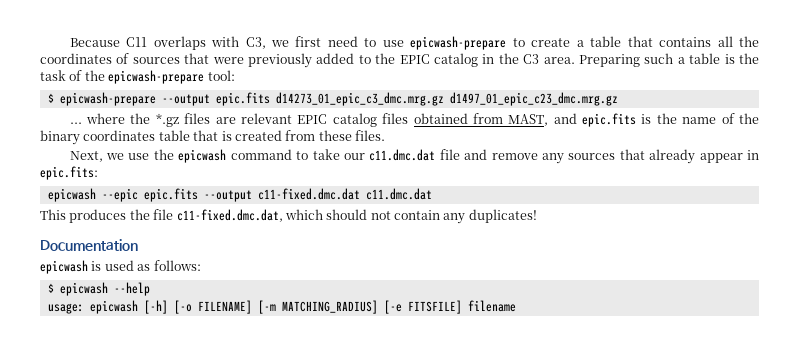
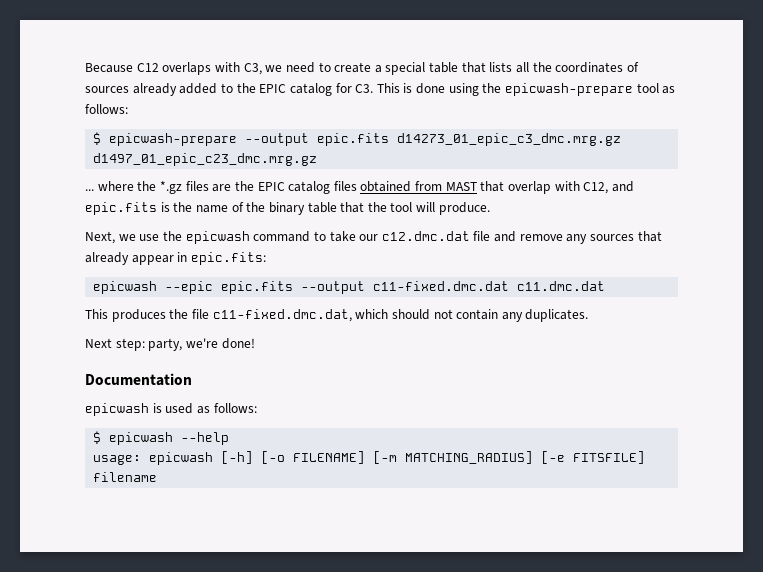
- Because C11 overlaps with C3, we first need to use epicwash-prepare to create a table that contains all the coordinates of sources that were previously added to the EPIC catalog in the C3 area. Preparing such a table is the task of the epicwash-prepare tool:
+ Because C12 overlaps with C3, we need to create a special table that lists all the coordinates of sources already added to the EPIC catalog for C3. This is done using the epicwash-prepare tool as follows:
- ... where the *.gz files are relevant EPIC catalog files obtained from MAST, and epic.fits is the name of the binary coordinates table that is created from these files.
+ ... where the *.gz files are the EPIC catalog files obtained from MAST that overlap with C12, and epic.fits is the name of the binary table that the tool will produce.
- Next, we use the epicwash command to take our c11.dmc.dat file and remove any sources that already appear in epic.fits:
+ Next, we use the epicwash command to take our c12.dmc.dat file and remove any sources that already appear in epic.fits:
- This produces the file c11-fixed.dmc.dat, which should not contain any duplicates!
+ This produces the file c11-fixed.dmc.dat, which should not contain any duplicates.
+ Next step: party, we're done!

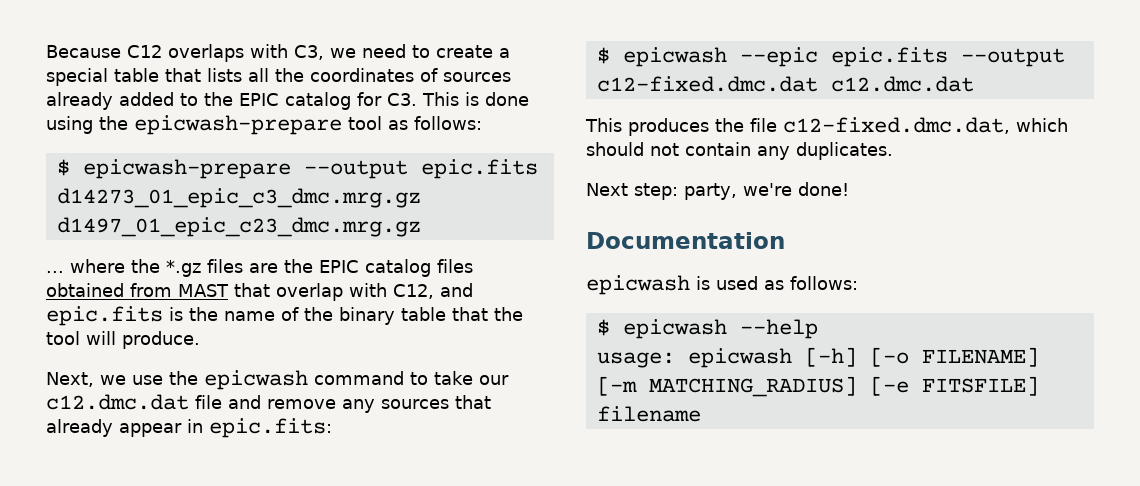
- epicwash --epic epic.fits --output c11-fixed.dmc.dat c11.dmc.dat
+ $ epicwash --epic epic.fits --output c12-fixed.dmc.dat c12.dmc.dat
- This produces the file c11-fixed.dmc.dat, which should not contain any duplicates.
+ This produces the file c12-fixed.dmc.dat, which should not contain any duplicates.

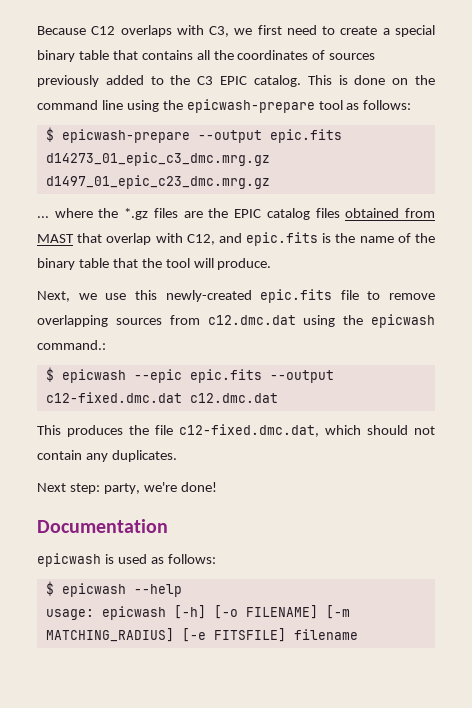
- Because C12 overlaps with C3, we need to create a special table that lists all the coordinates of sources already added to the EPIC catalog for C3. This is done using the epicwash-prepare tool as follows:
+ Because C12 overlaps with C3, we first need to create a special binary table that contains all the coordinates of sources previously added to the C3 EPIC catalog. This is done on the command line using the epicwash-prepare tool as follows:
- Next, we use the epicwash command to take our c12.dmc.dat file and remove any sources that already appear in epic.fits:
+ Next, we use this newly-created epic.fits file to remove overlapping sources from c12.dmc.dat using the epicwash command.:

